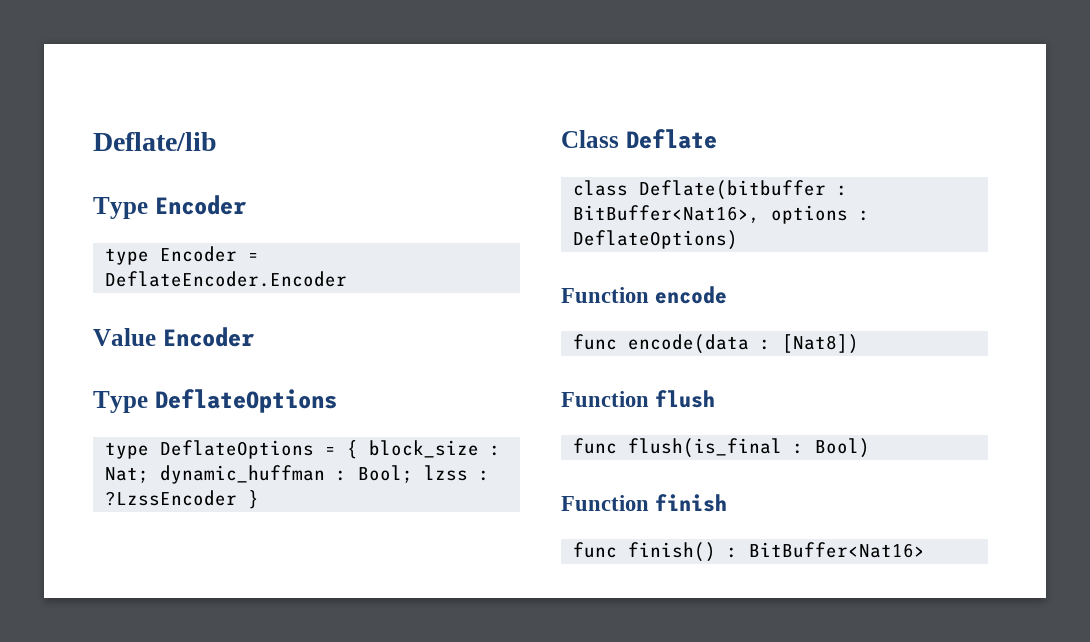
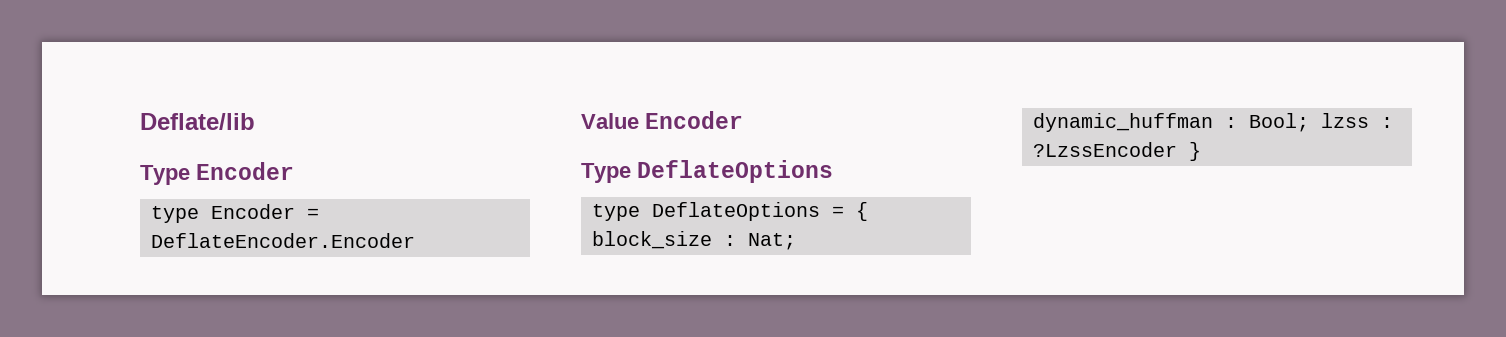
- Class Deflate
- class Deflate(bitbuffer : BitBuffer<Nat16>, options : DeflateOptions)
- Function encode
- func encode(data : [Nat8])
- Function flush
- func flush(is_final : Bool)
- Function finish
- func finish() : BitBuffer<Nat16>

